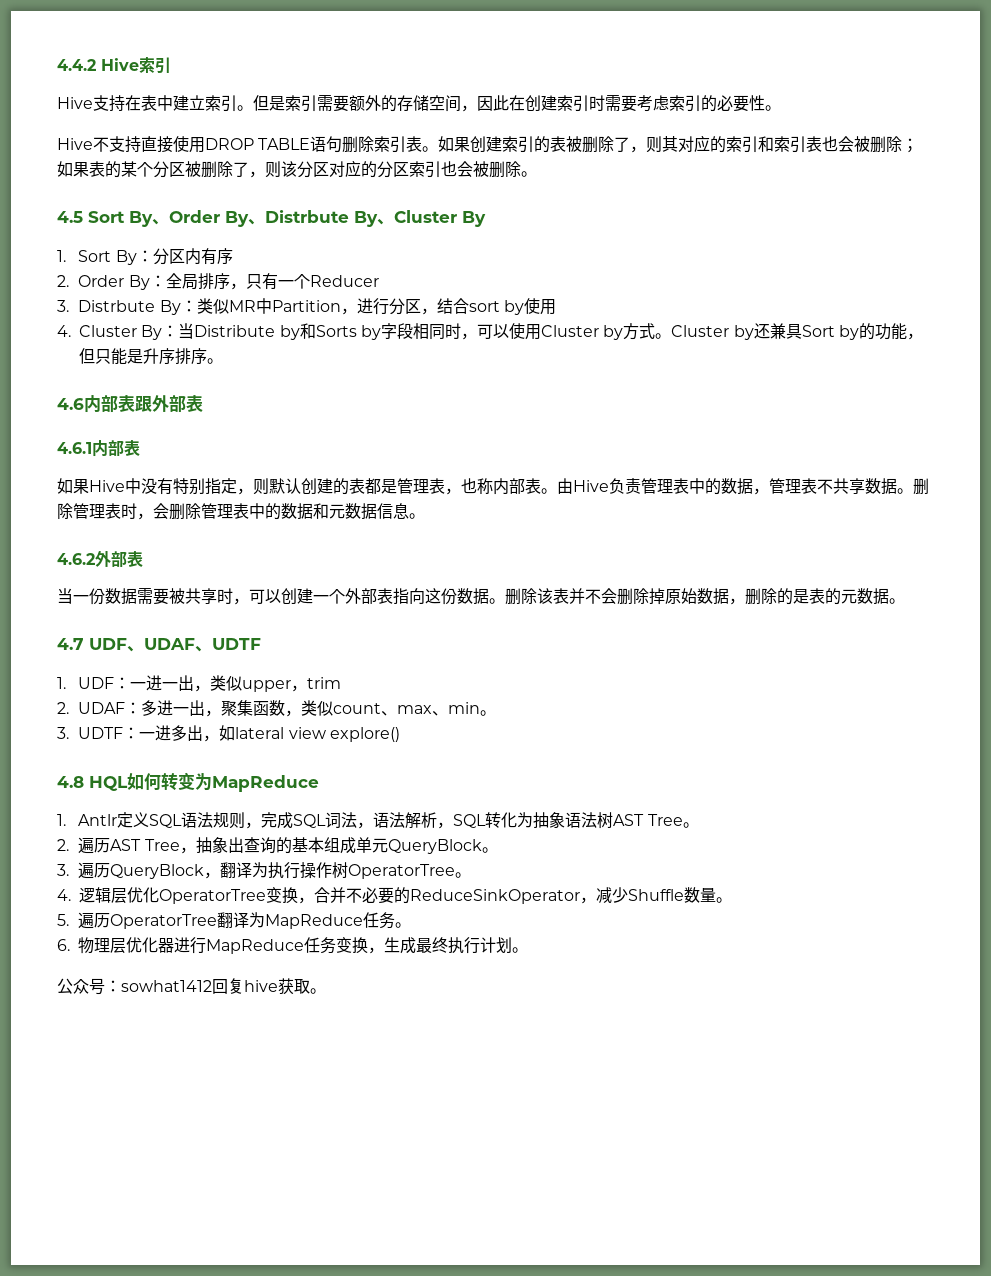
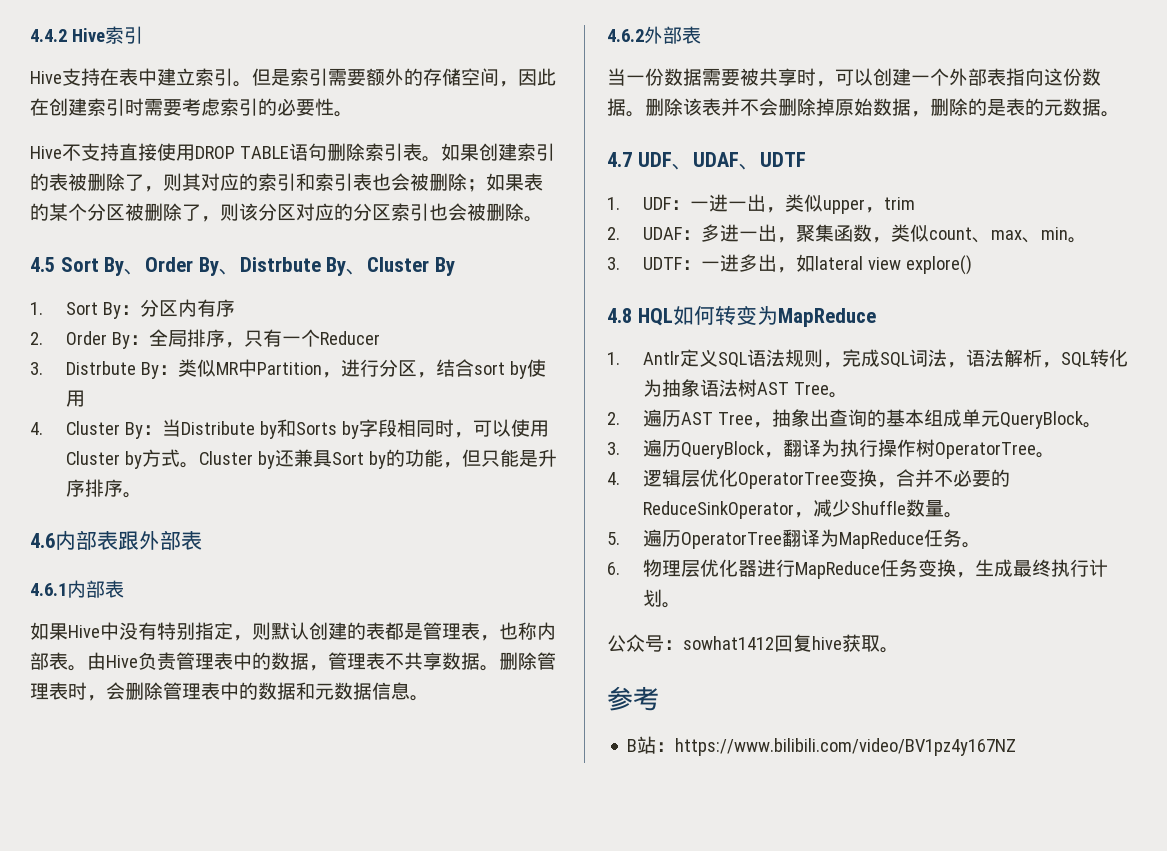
+ 参考
+ B站：https://www.bilibili.com/video/BV1pz4y167NZ

